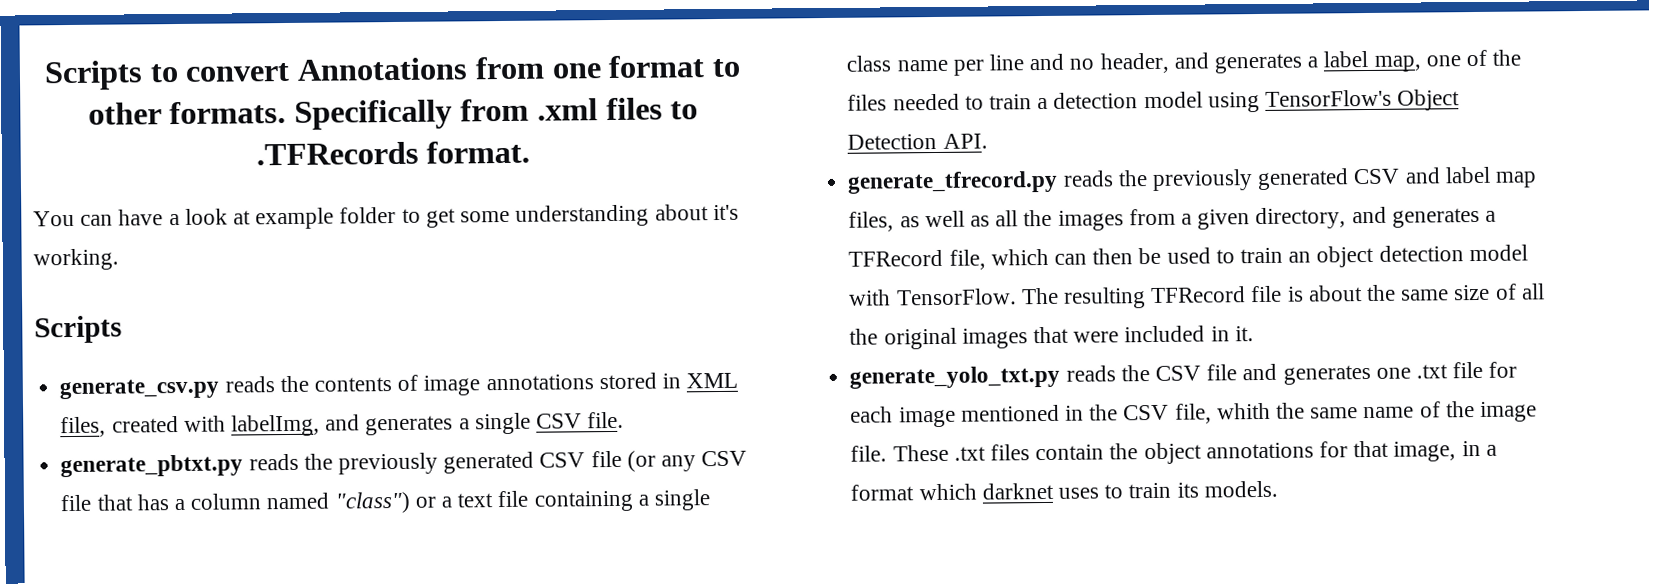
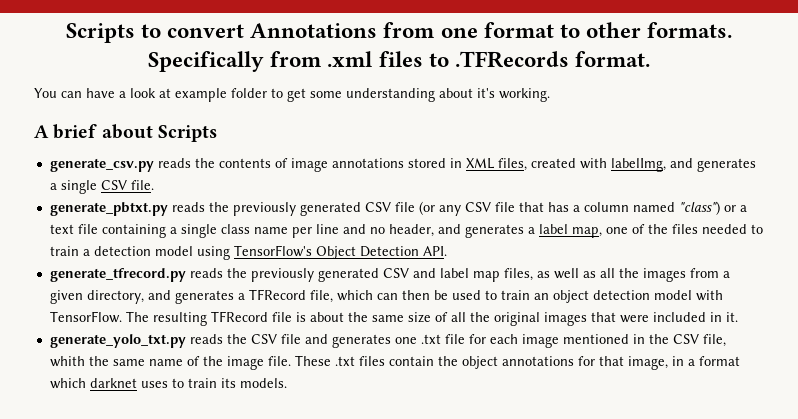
  You can have a look at example folder to get some understanding about it's working.
- Scripts
+ A brief about Scripts

